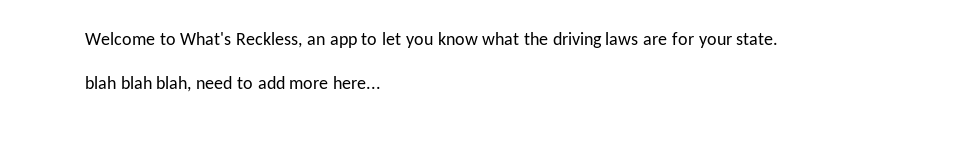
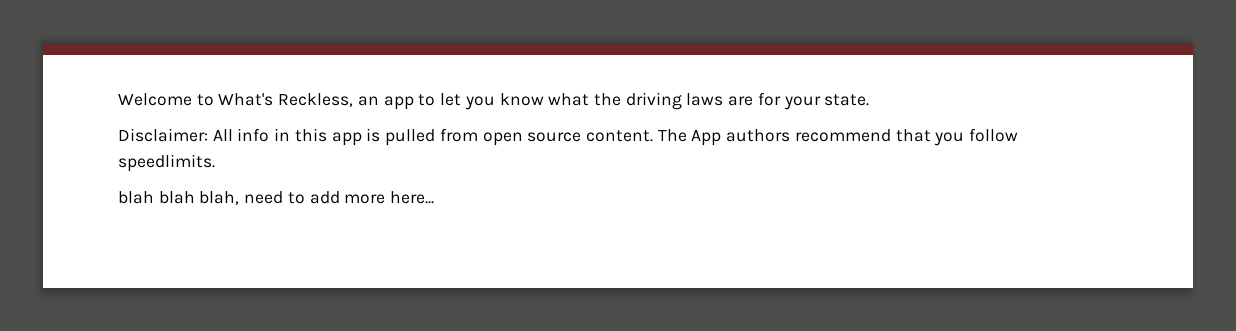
+ Disclaimer: All info in this app is pulled from open source content. The App authors recommend that you follow speedlimits.

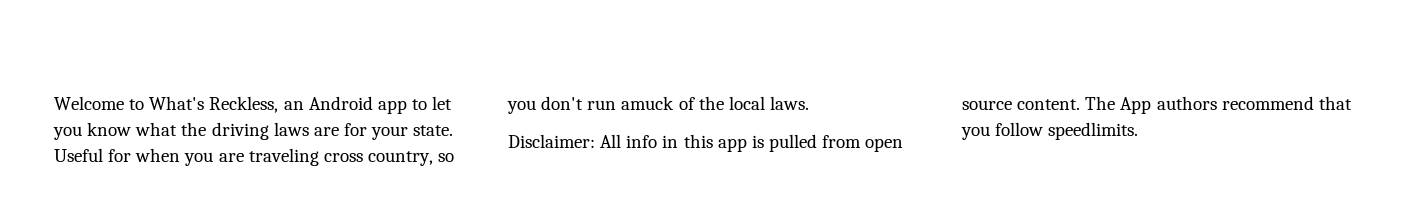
- Welcome to What's Reckless, an app to let you know what the driving laws are for your state.
+ Welcome to What's Reckless, an Android app to let you know what the driving laws are for your state. Useful for when you are traveling cross country, so you don't run amuck of the local laws.
- blah blah blah, need to add more here...

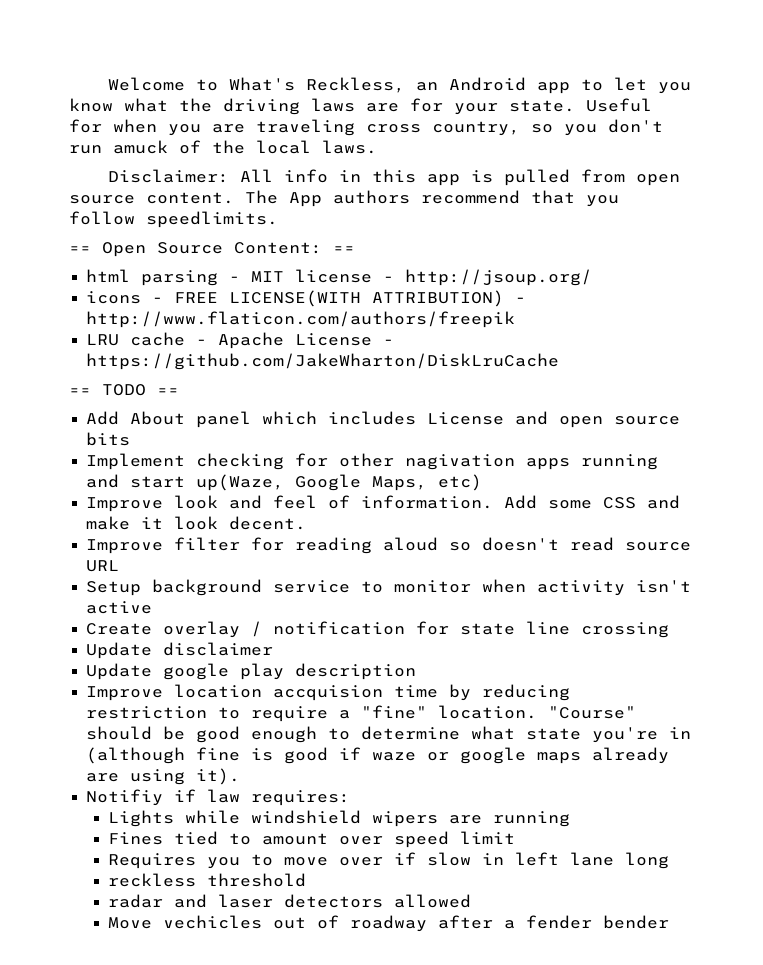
+ == Open Source Content: ==
+ html parsing - MIT license - http://jsoup.org/
+ icons - FREE LICENSE(WITH ATTRIBUTION) - http://www.flaticon.com/authors/freepik
+ LRU cache - Apache License - https://github.com/JakeWharton/DiskLruCache
+ == TODO ==
+ Add About panel which includes License and open source bits
+ Implement checking for other nagivation apps running and start up(Waze, Google Maps, etc)
+ Improve look and feel of information. Add some CSS and make it look decent.
+ Improve filter for reading aloud so doesn't read source URL
+ Setup background service to monitor when activity isn't active
+ Create overlay / notification for state line crossing
+ Update disclaimer
+ Update google play description
+ Improve location accquision time by reducing restriction to require a "fine" location. "Course" should be good enough to determine what state you're in (although fine is good if waze or google maps already are using it).
+ Notifiy if law requires:
+ Lights while windshield wipers are running
+ Fines tied to amount over speed limit
+ Requires you to move over if slow in left lane long
+ reckless threshold
+ radar and laser detectors allowed
+ Move vechicles out of roadway after a fender bender

